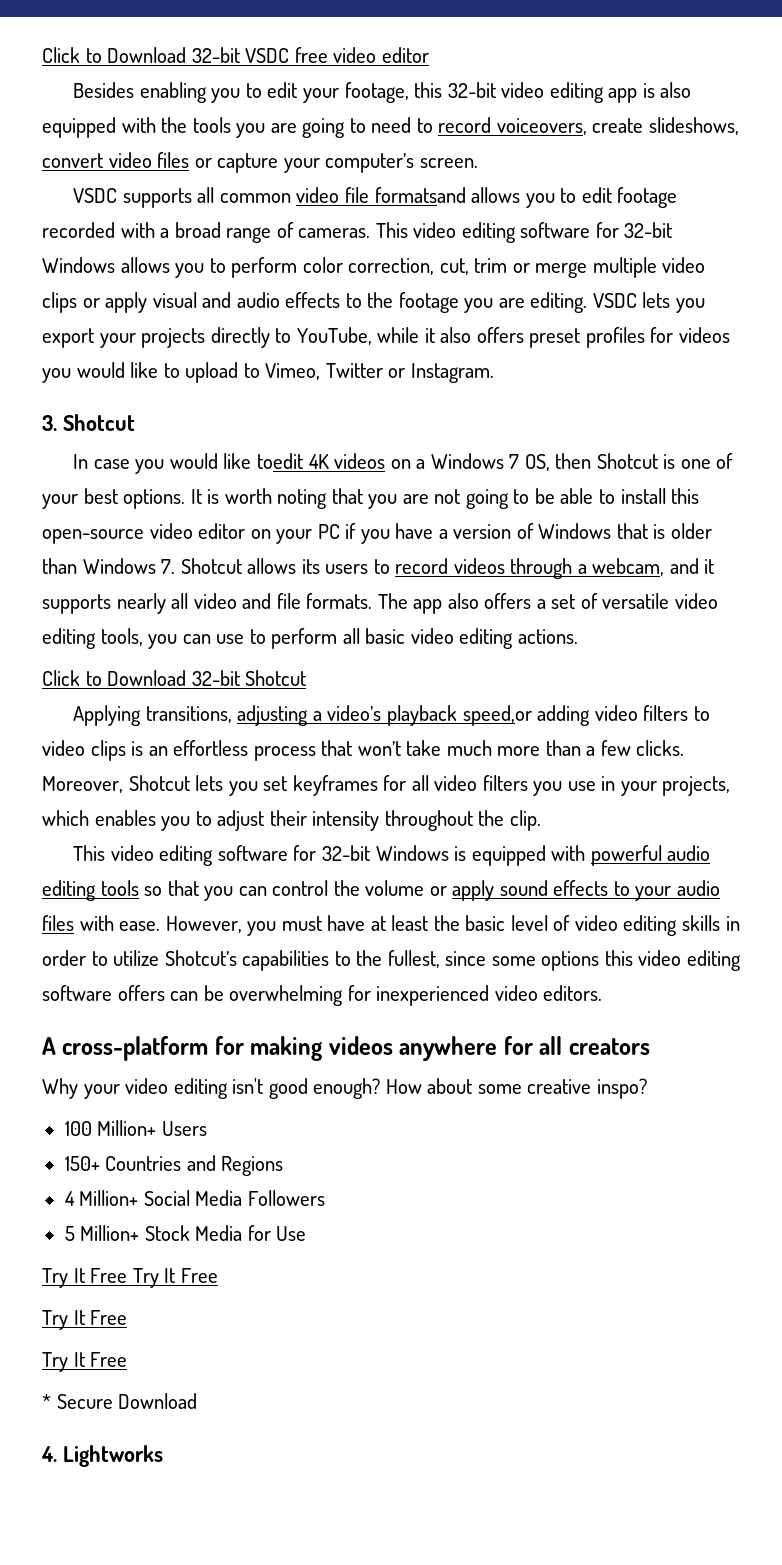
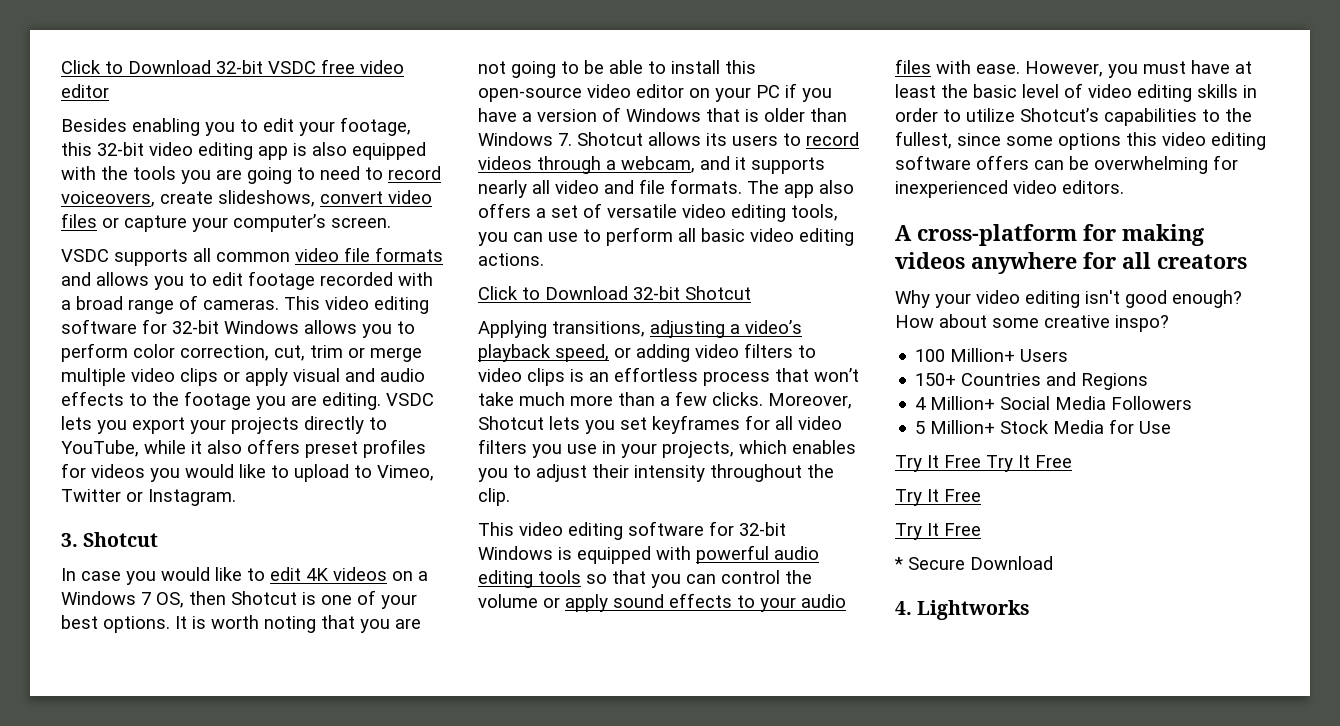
- VSDC supports all common video file formatsand allows you to edit footage recorded with a broad range of cameras.
+ VSDC supports all common video file formats and allows you to edit footage recorded with a broad range of cameras.
- In case you would like toedit 4K videos on a Windows 7 OS, then Shotcut is one of your best options.
+ In case you would like to edit 4K videos on a Windows 7 OS, then Shotcut is one of your best options.
- Applying transitions, adjusting a video’s playback speed,or adding video filters to video clips is an effortless process that won’t take much more than a few clicks.
+ Applying transitions, adjusting a video’s playback speed, or adding video filters to video clips is an effortless process that won’t take much more than a few clicks.

